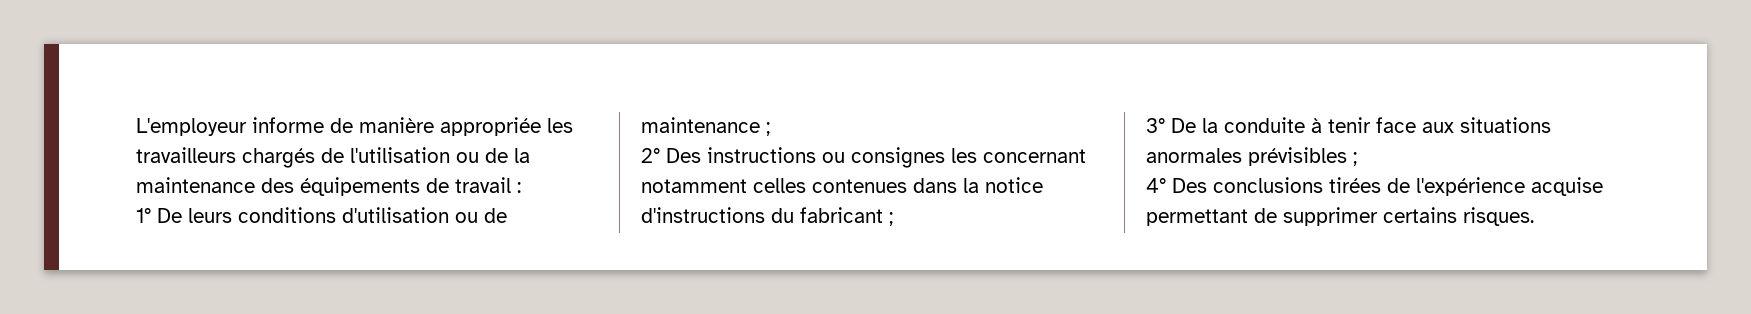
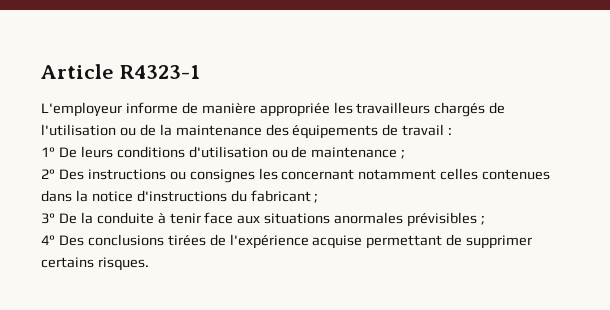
+ Article R4323-1

